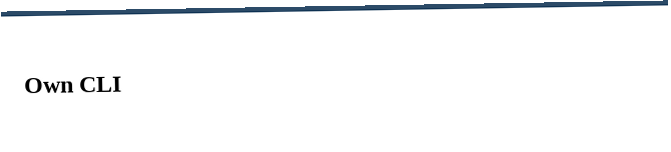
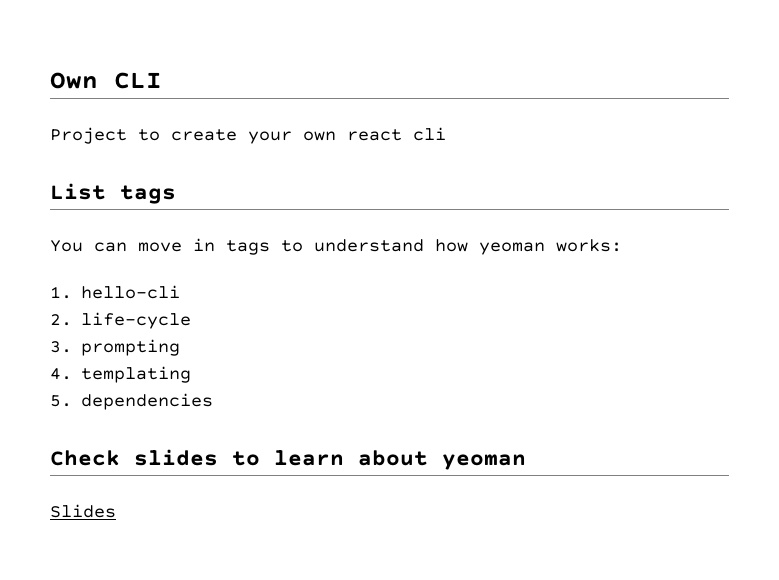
+ Project to create your own react cli
+ List tags
+ You can move in tags to understand how yeoman works:
+ 1. hello-cli
+ 2. life-cycle
+ 3. prompting
+ 4. templating
+ 5. dependencies
+ Check slides to learn about yeoman
+ Slides

